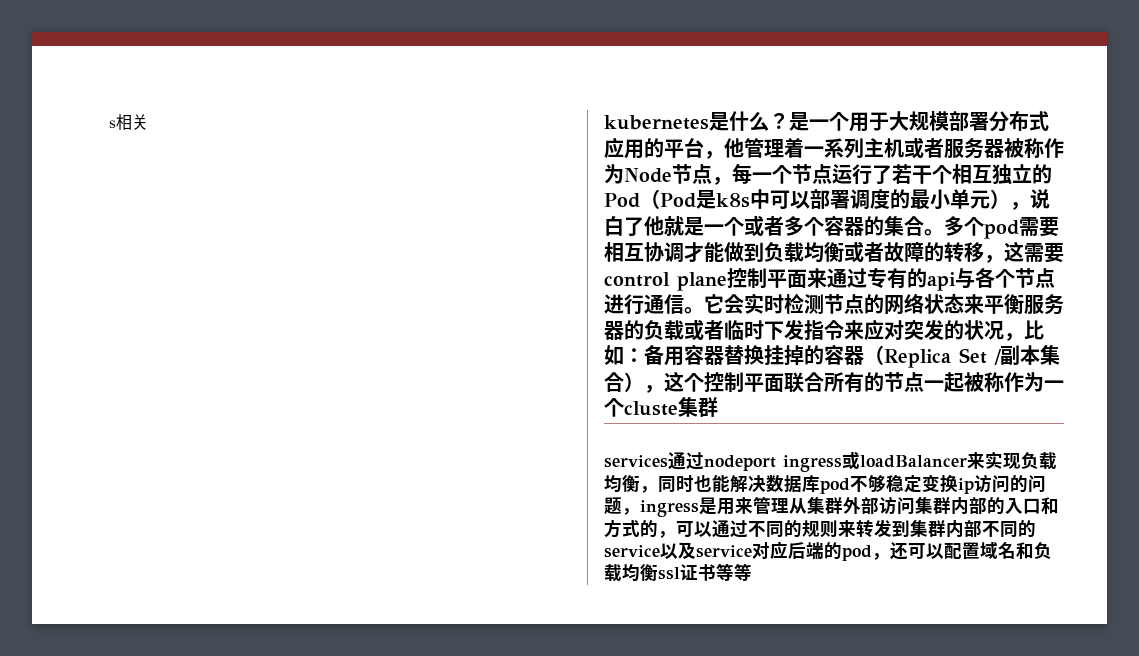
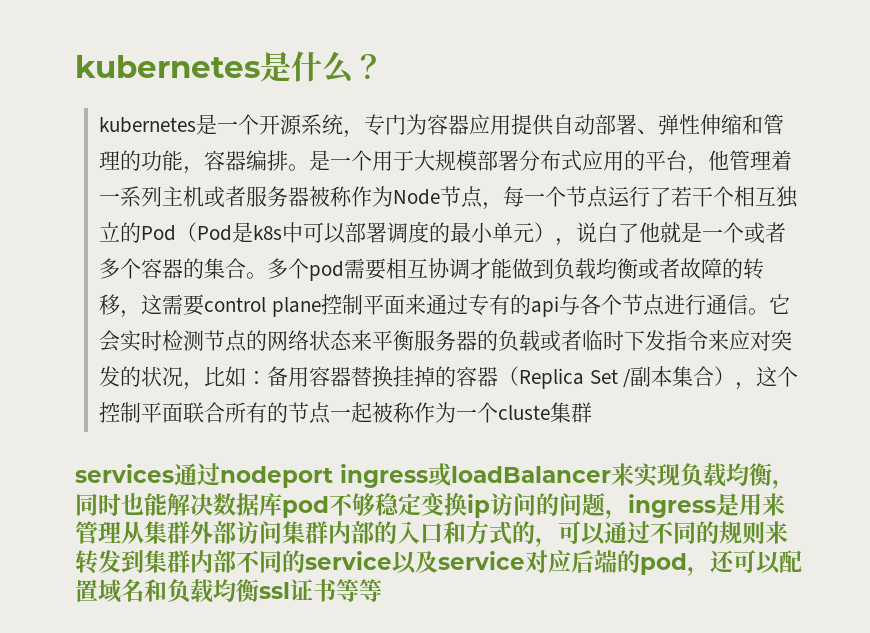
- s相关
- kubernetes是什么？是一个用于大规模部署分布式应用的平台，他管理着一系列主机或者服务器被称作为Node节点，每一个节点运行了若干个相互独立的Pod（Pod是k8s中可以部署调度的最小单元），说白了他就是一个或者多个容器的集合。
+ kubernetes是什么？
+ kubernetes是一个开源系统，专门为容器应用提供自动部署、弹性伸缩和管理的功能，容器编排。是一个用于大规模部署分布式应用的平台，他管理着一系列主机或者服务器被称作为Node节点，每一个节点运行了若干个相互独立的Pod（Pod是k8s中可以部署调度的最小单元），说白了他就是一个或者多个容器的集合。

